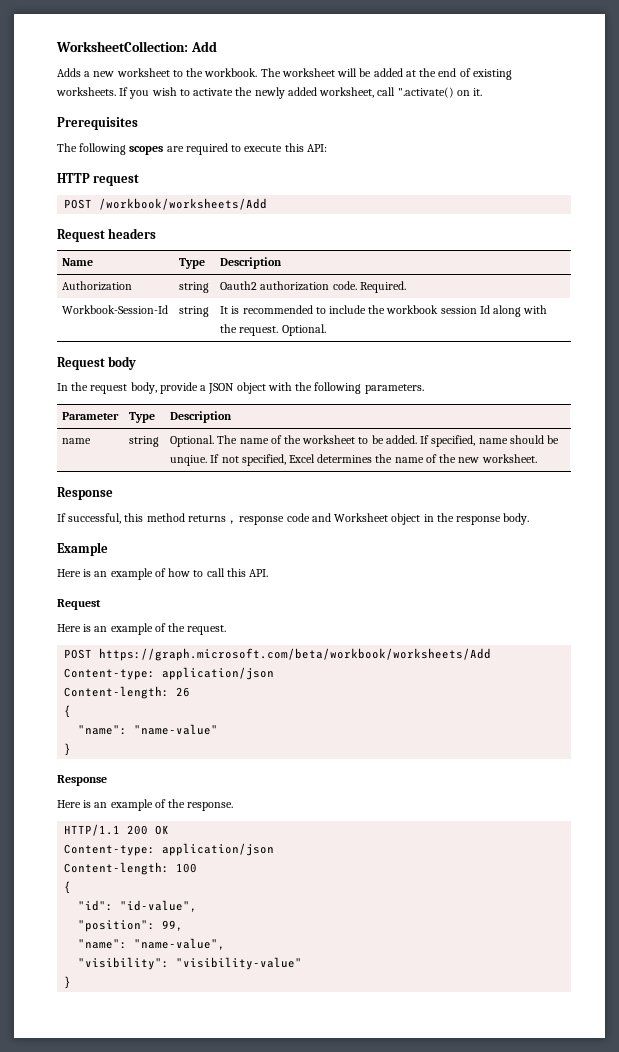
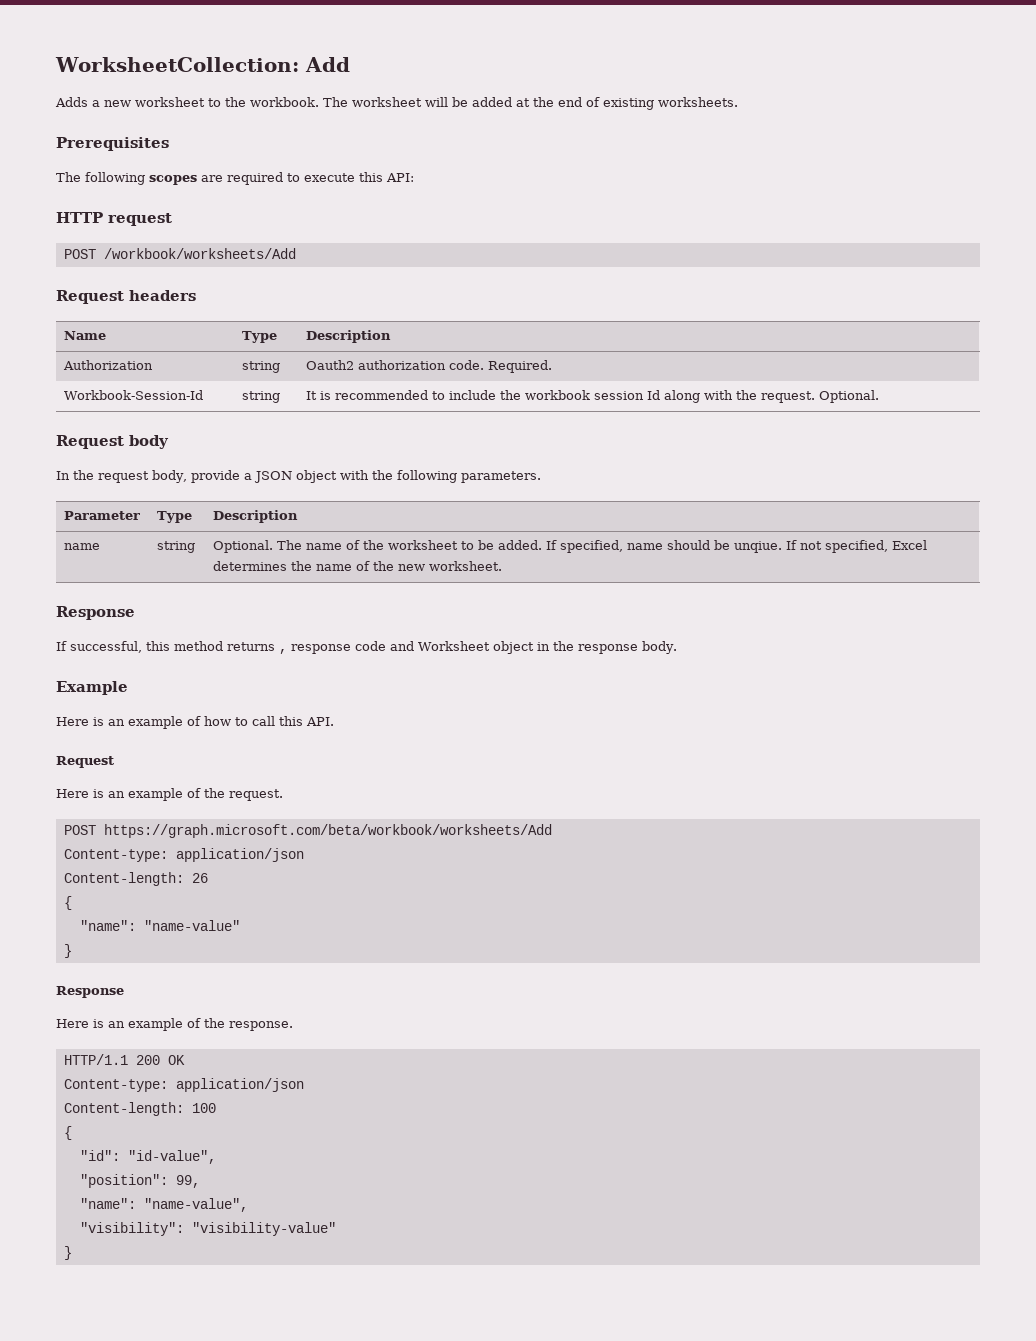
- If you wish to activate the newly added worksheet, call ".activate() on it.

